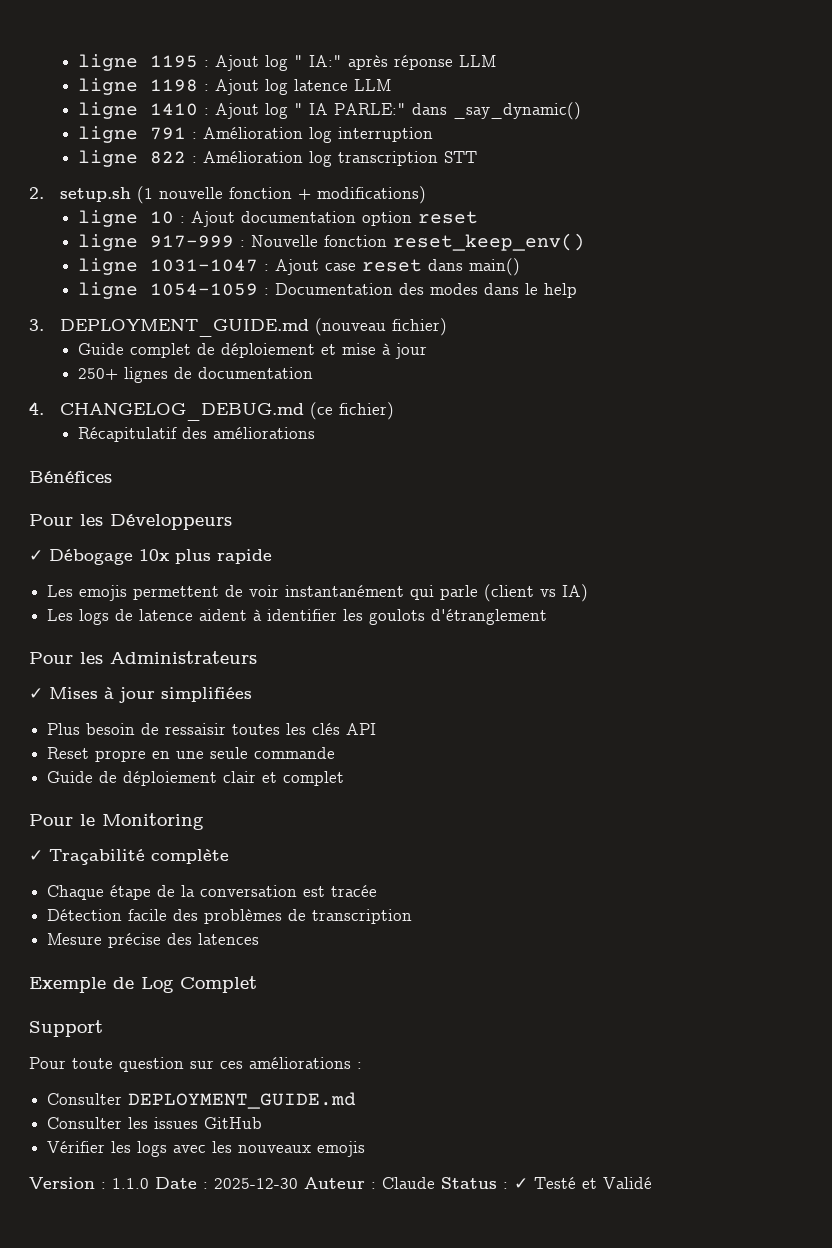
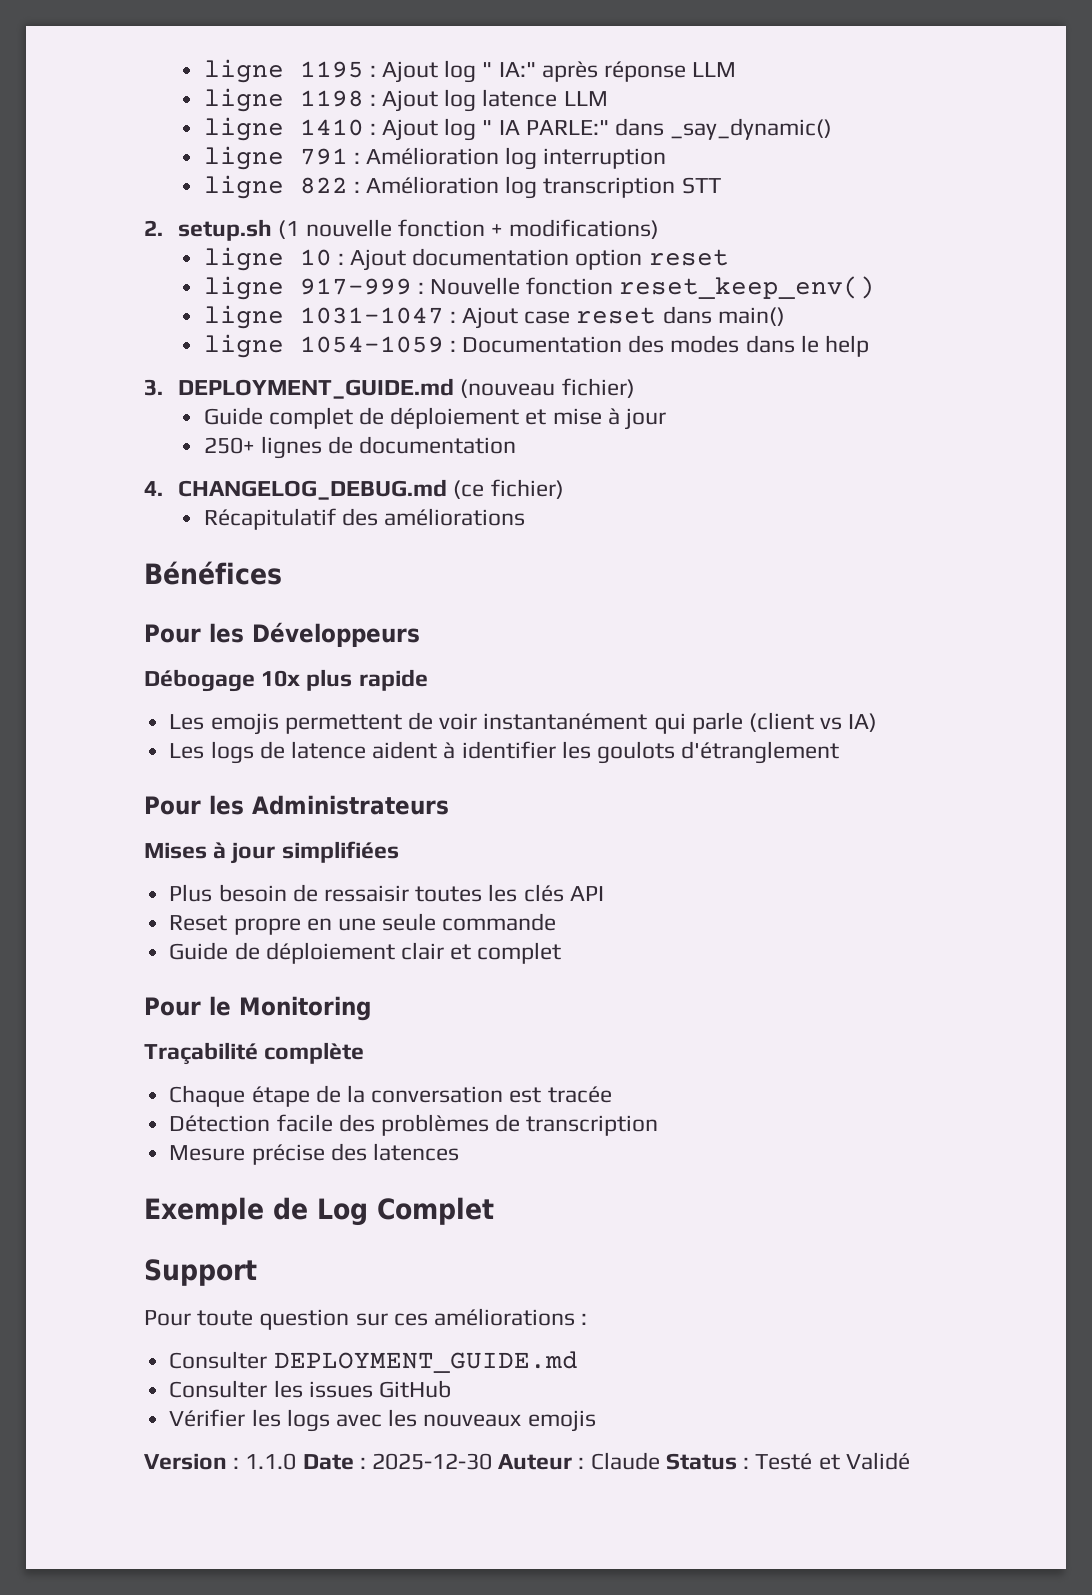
- ✓ Débogage 10x plus rapide
+ Débogage 10x plus rapide
- ✓ Mises à jour simplifiées
+ Mises à jour simplifiées
- ✓ Traçabilité complète
+ Traçabilité complète
- Version : 1.1.0 Date : 2025-12-30 Auteur : Claude Status : ✓ Testé et Validé
+ Version : 1.1.0 Date : 2025-12-30 Auteur : Claude Status : Testé et Validé

